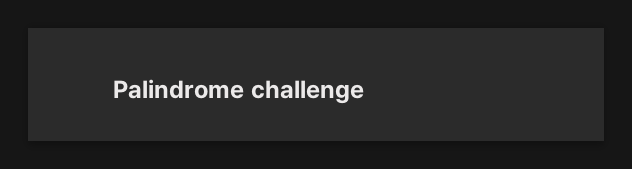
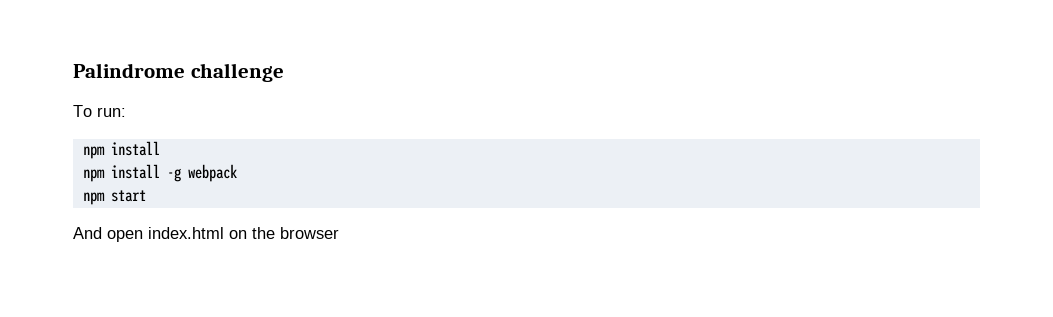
+ To run:
+ npm install
+ npm install -g webpack
+ npm start
+ And open index.html on the browser

